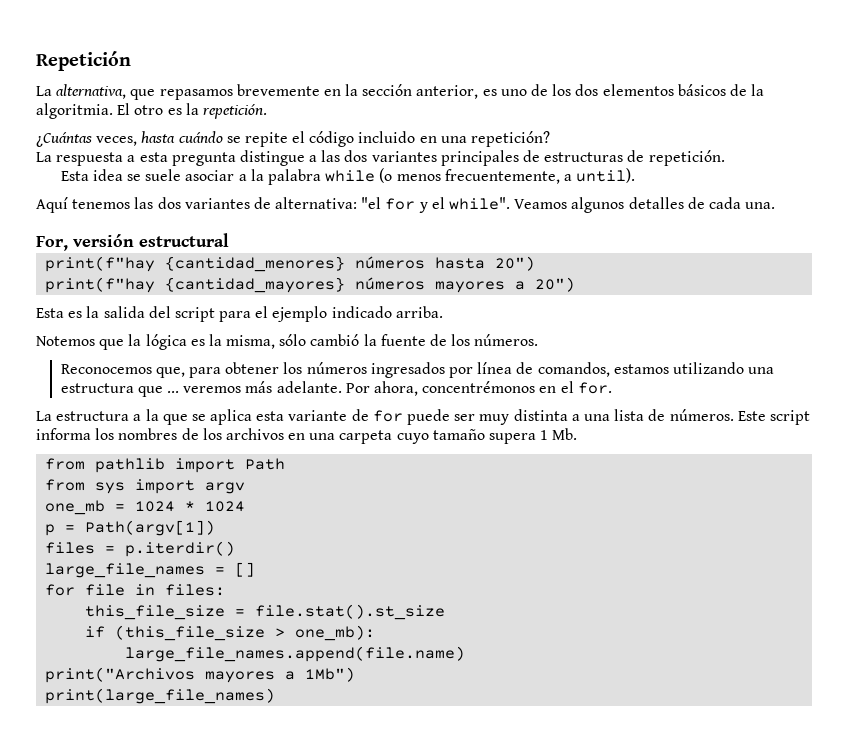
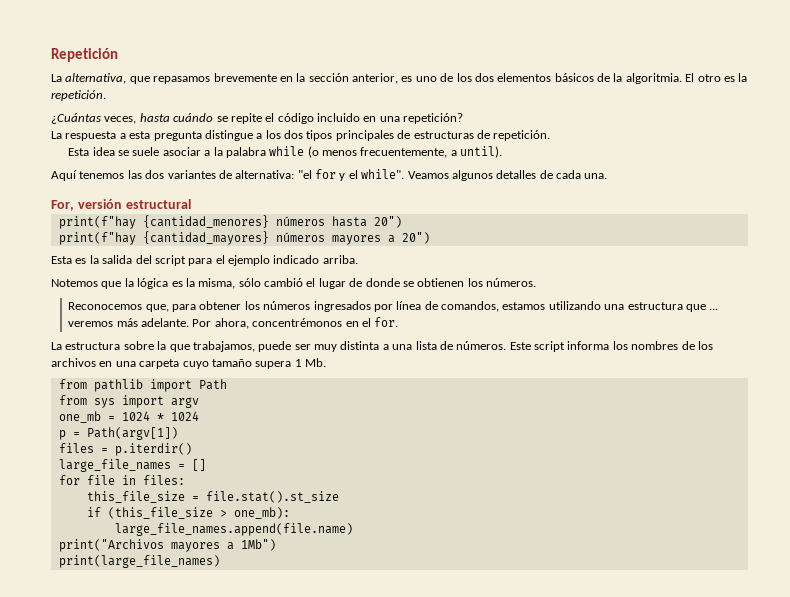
- La respuesta a esta pregunta distingue a las dos variantes principales de estructuras de repetición.
+ La respuesta a esta pregunta distingue a los dos tipos principales de estructuras de repetición.
- Notemos que la lógica es la misma, sólo cambió la fuente de los números.
+ Notemos que la lógica es la misma, sólo cambió el lugar de donde se obtienen los números.
- La estructura a la que se aplica esta variante de for puede ser muy distinta a una lista de números.
+ La estructura sobre la que trabajamos, puede ser muy distinta a una lista de números.

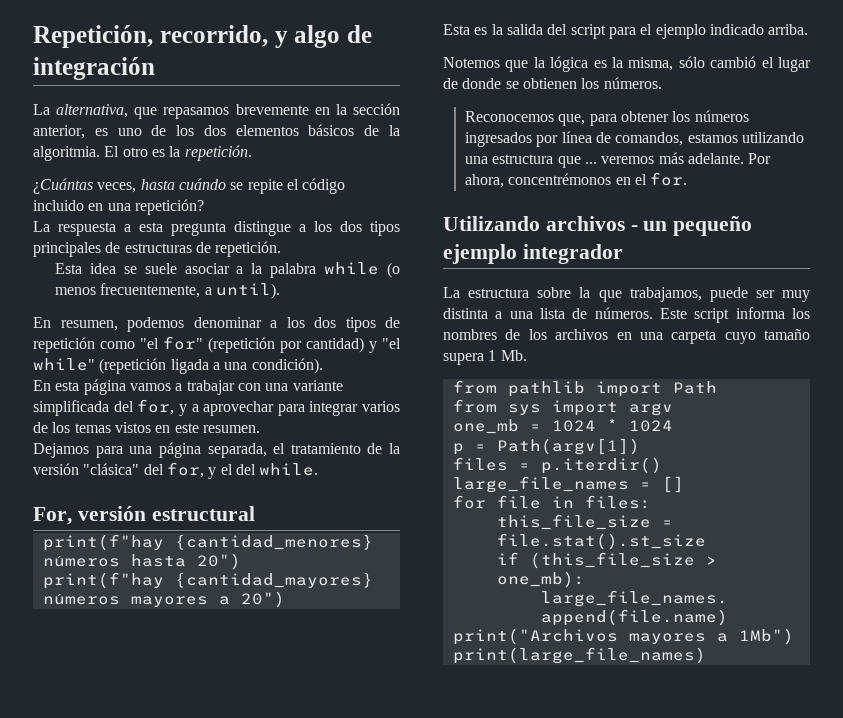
- Repetición
+ Repetición, recorrido, y algo de integración
- Aquí tenemos las dos variantes de alternativa: "el for y el while". Veamos algunos detalles de cada una.
+ En resumen, podemos denominar a los dos tipos de repetición como "el for" (repetición por cantidad) y "el while" (repetición ligada a una condición).
+ En esta página vamos a trabajar con una variante simplificada del for, y a aprovechar para integrar varios de los temas vistos en este resumen.
+ Dejamos para una página separada, el tratamiento de la versión "clásica" del for, y el del while.
+ Utilizando archivos - un pequeño ejemplo integrador

